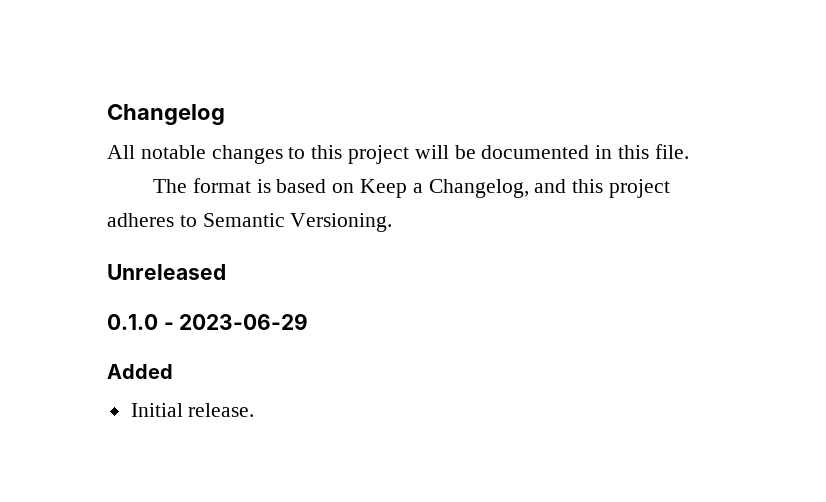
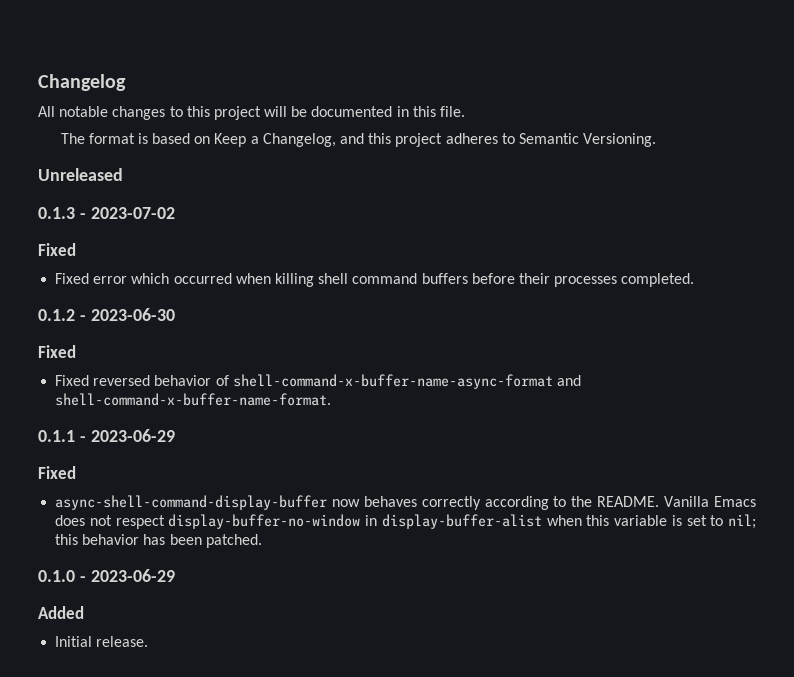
+ 0.1.3 - 2023-07-02
+ Fixed
+ Fixed error which occurred when killing shell command buffers before their processes completed.
+ 0.1.2 - 2023-06-30
+ Fixed
+ Fixed reversed behavior of shell-command-x-buffer-name-async-format and shell-command-x-buffer-name-format.
+ 0.1.1 - 2023-06-29
+ Fixed
+ async-shell-command-display-buffer now behaves correctly according to the README. Vanilla Emacs does not respect display-buffer-no-window in display-buffer-alist when this variable is set to nil; this behavior has been patched.

